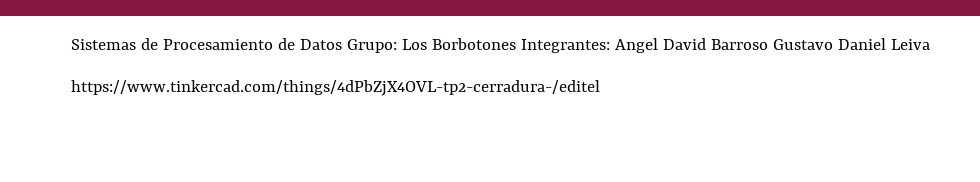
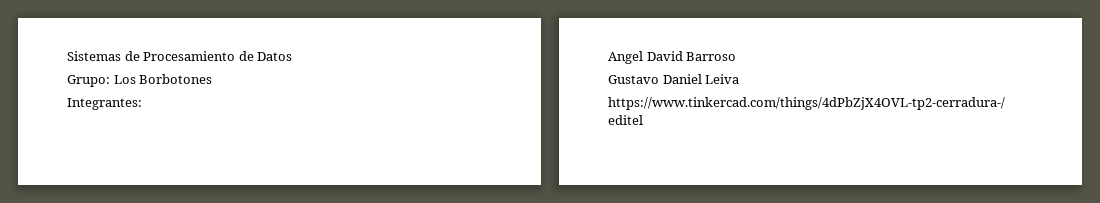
- Sistemas de Procesamiento de Datos Grupo: Los Borbotones Integrantes: Angel David Barroso Gustavo Daniel Leiva
+ Sistemas de Procesamiento de Datos
+ Grupo: Los Borbotones
+ Integrantes:
+ Angel David Barroso
+ Gustavo Daniel Leiva

